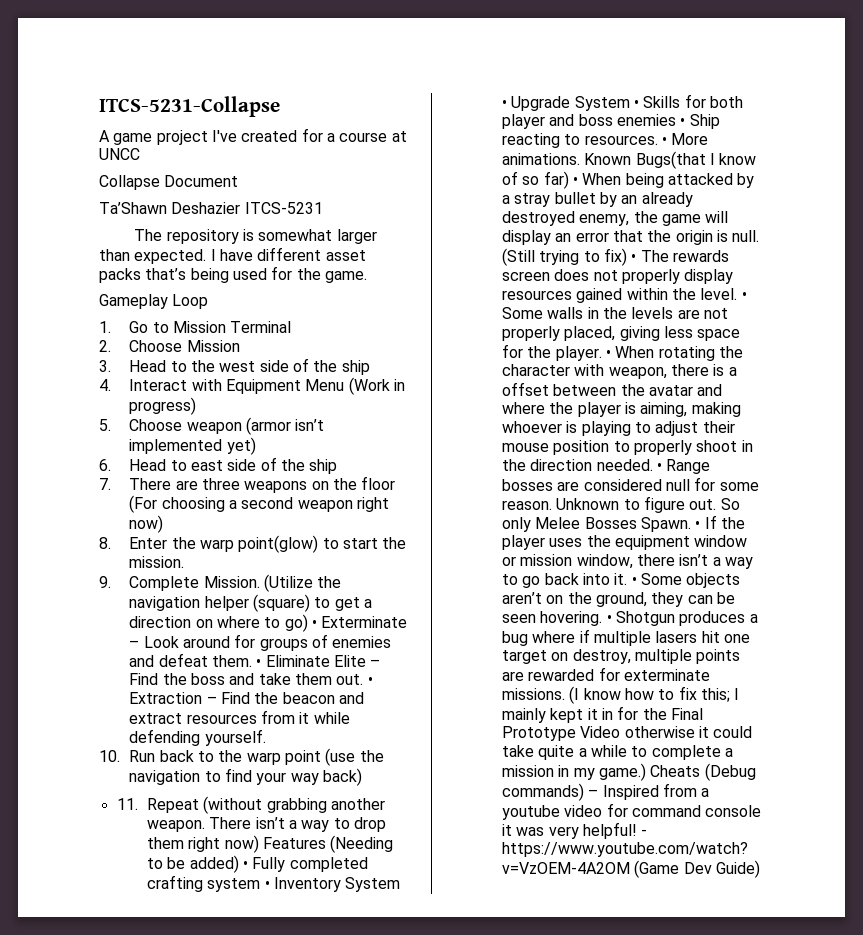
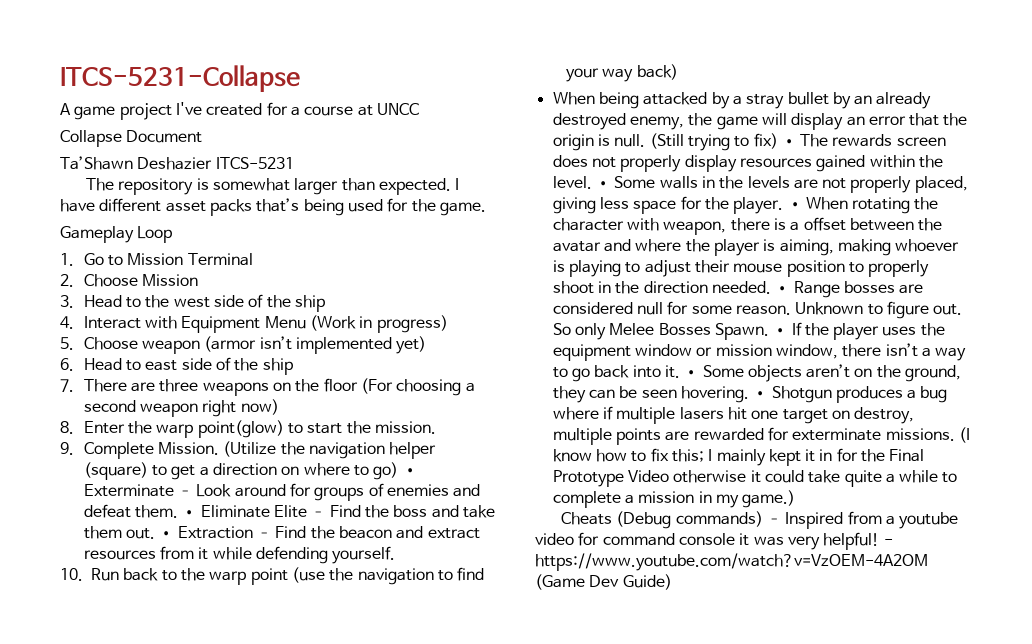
- 11. Repeat (without grabbing another weapon. There isn’t a way to drop them right now) Features (Needing to be added) • Fully completed crafting system • Inventory System • Upgrade System • Skills for both player and boss enemies • Ship reacting to resources. • More animations. Known Bugs(that I know of so far) • When being attacked by a stray bullet by an already destroyed enemy, the game will display an error that the origin is null.
+ When being attacked by a stray bullet by an already destroyed enemy, the game will display an error that the origin is null.
- (I know how to fix this; I mainly kept it in for the Final Prototype Video otherwise it could take quite a while to complete a mission in my game.) Cheats (Debug commands) – Inspired from a youtube video for command console it was very helpful!
+ (I know how to fix this; I mainly kept it in for the Final Prototype Video otherwise it could take quite a while to complete a mission in my game.)
+ Cheats (Debug commands) – Inspired from a youtube video for command console it was very helpful!

